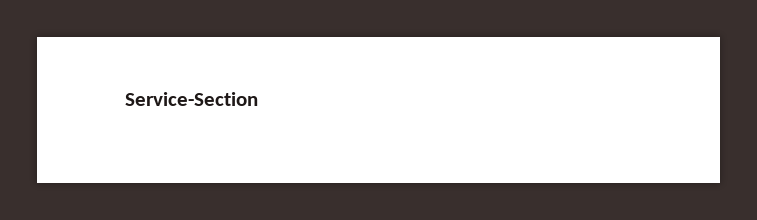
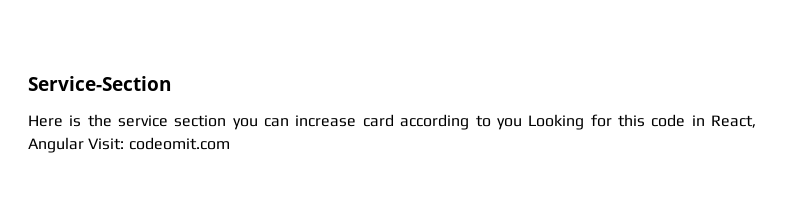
+ Here is the service section you can increase card according to you Looking for this code in React, Angular Visit: codeomit.com

